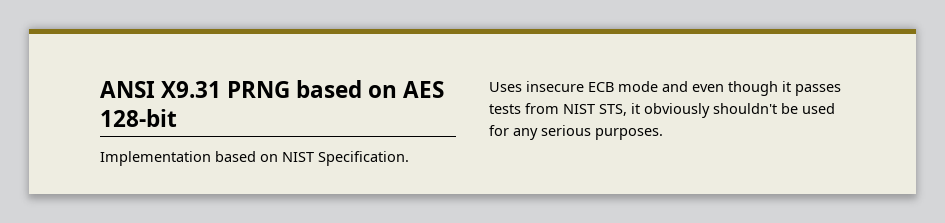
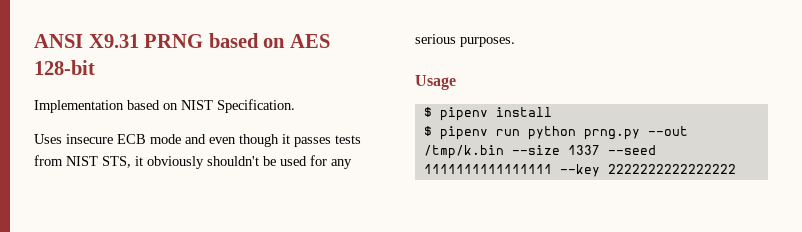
+ Usage
+ $ pipenv install
+ $ pipenv run python prng.py --out /tmp/k.bin --size 1337 --seed 1111111111111111 --key 2222222222222222

